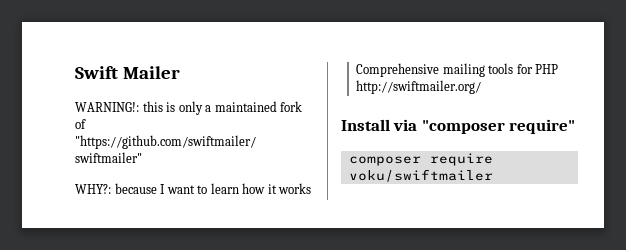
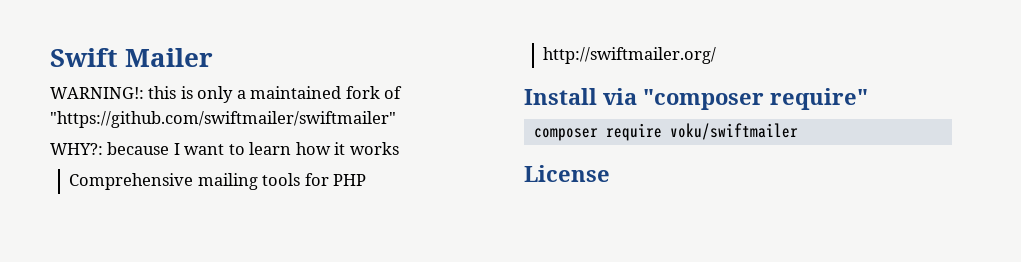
+ License

